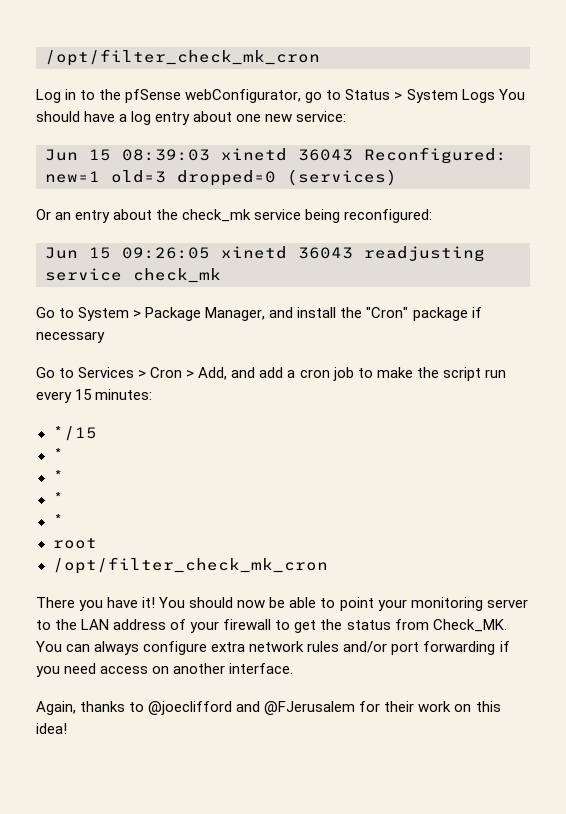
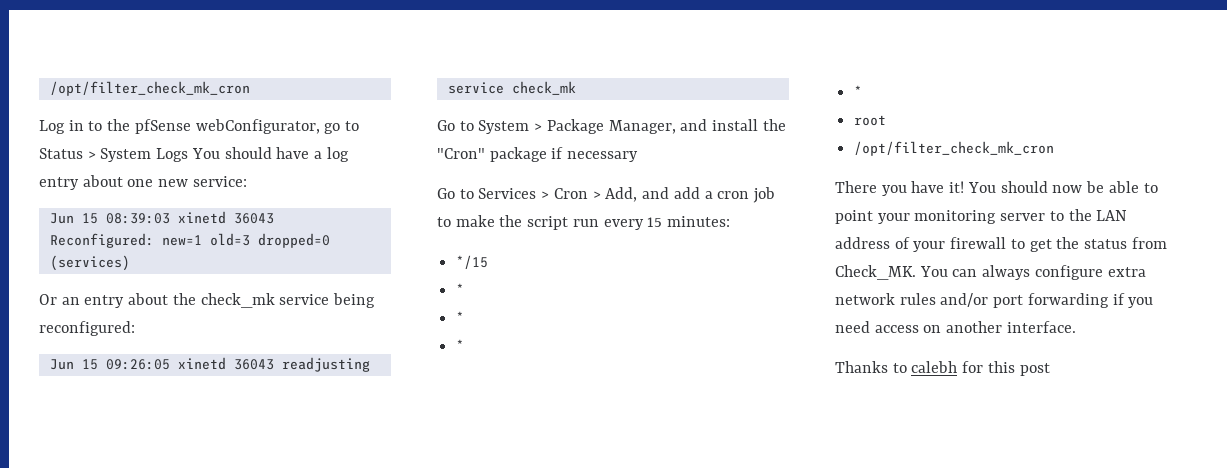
- Again, thanks to @joeclifford and @FJerusalem for their work on this idea!
+ Thanks to calebh for this post

